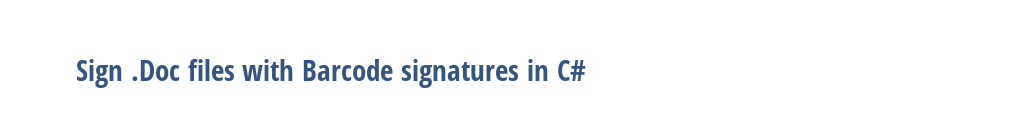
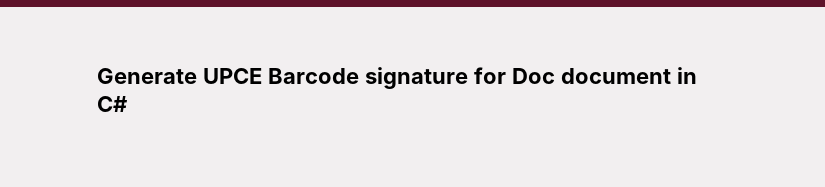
- Sign .Doc files with Barcode signatures in C#
+ Generate UPCE Barcode signature for Doc document in C#

